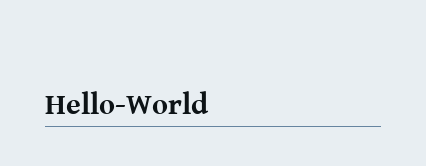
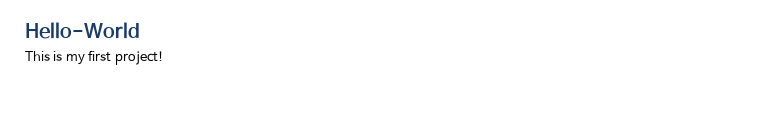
+ This is my first project!

